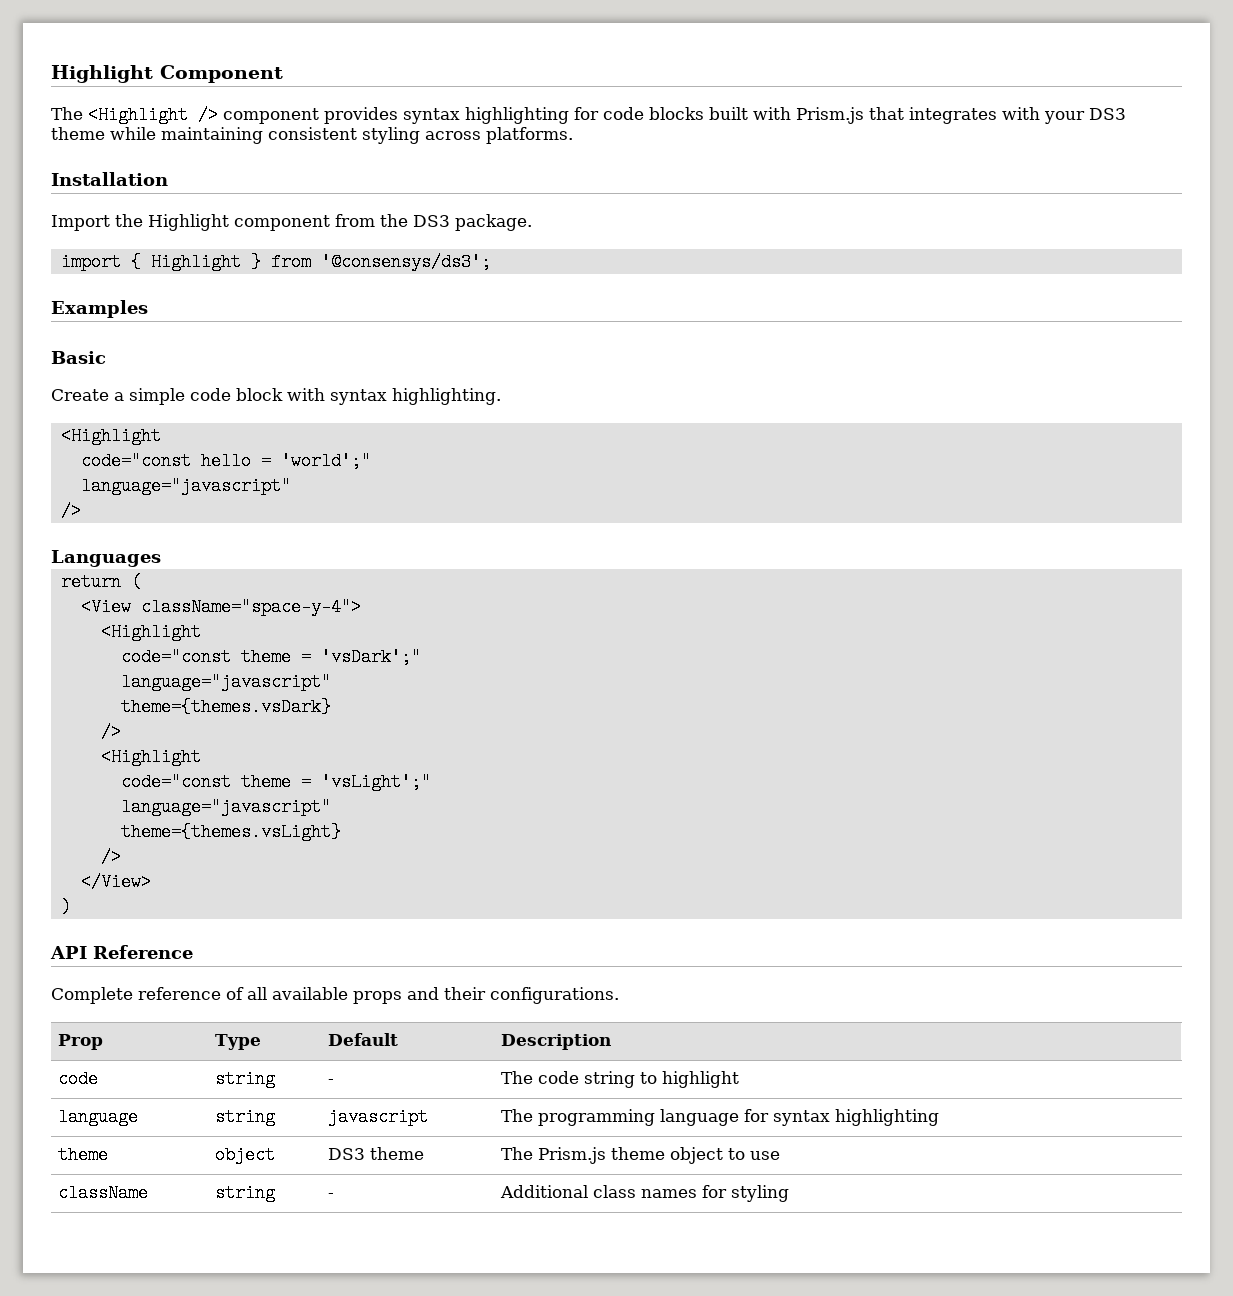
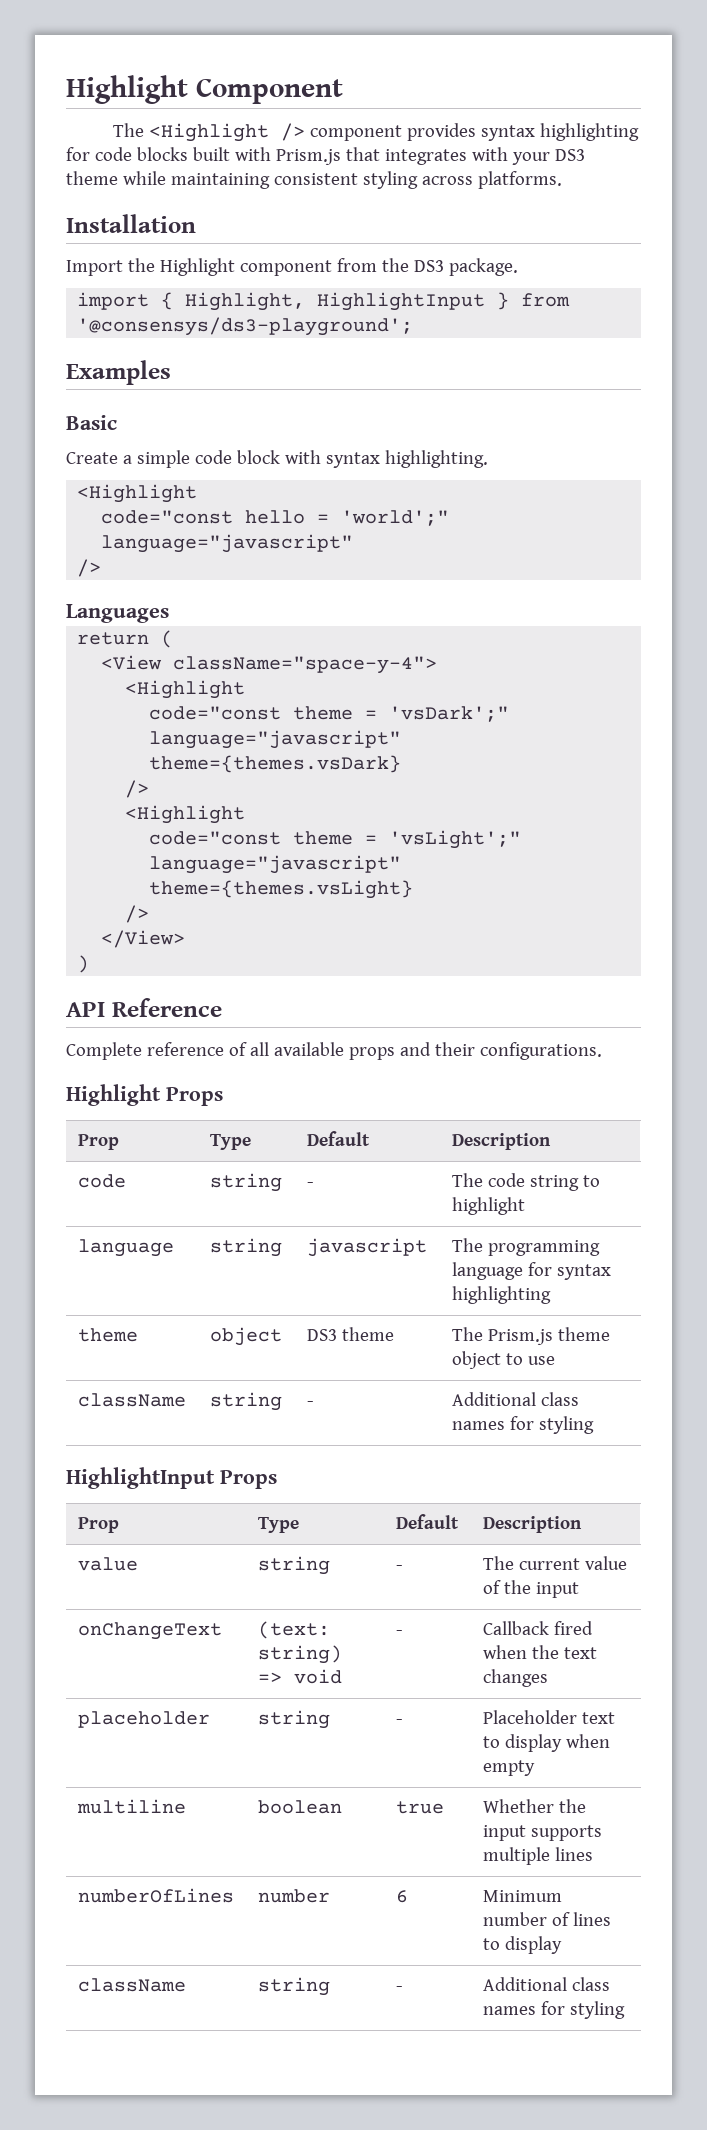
- import { Highlight } from '@consensys/ds3';
+ import { Highlight, HighlightInput } from '@consensys/ds3-playground';
+ Highlight Props
+ HighlightInput Props
+ Prop | Type | Default | Description
+ value | string | - | The current value of the input
+ onChangeText | (text: string) => void | - | Callback fired when the text changes
+ placeholder | string | - | Placeholder text to display when empty
+ multiline | boolean | true | Whether the input supports multiple lines
+ numberOfLines | number | 6 | Minimum number of lines to display
+ className | string | - | Additional class names for styling

